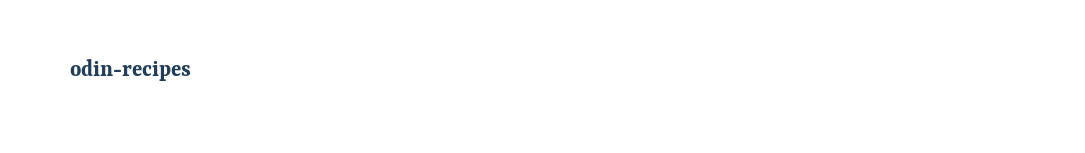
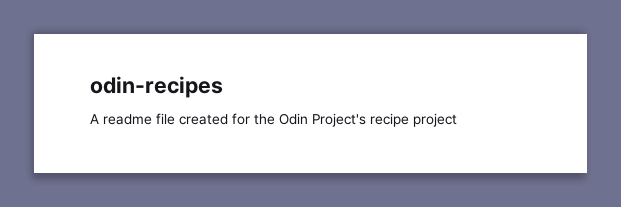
+ A readme file created for the Odin Project's recipe project

